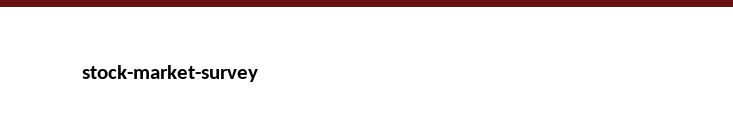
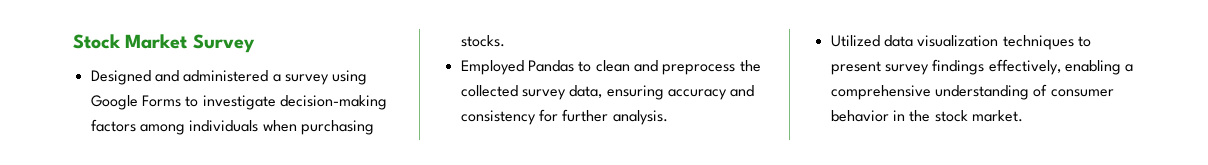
- stock-market-survey
+ Stock Market Survey
+ Designed and administered a survey using Google Forms to investigate decision-making factors among individuals when purchasing stocks.
+ Employed Pandas to clean and preprocess the collected survey data, ensuring accuracy and consistency for further analysis.
+ Utilized data visualization techniques to present survey findings effectively, enabling a comprehensive understanding of consumer behavior in the stock market.

